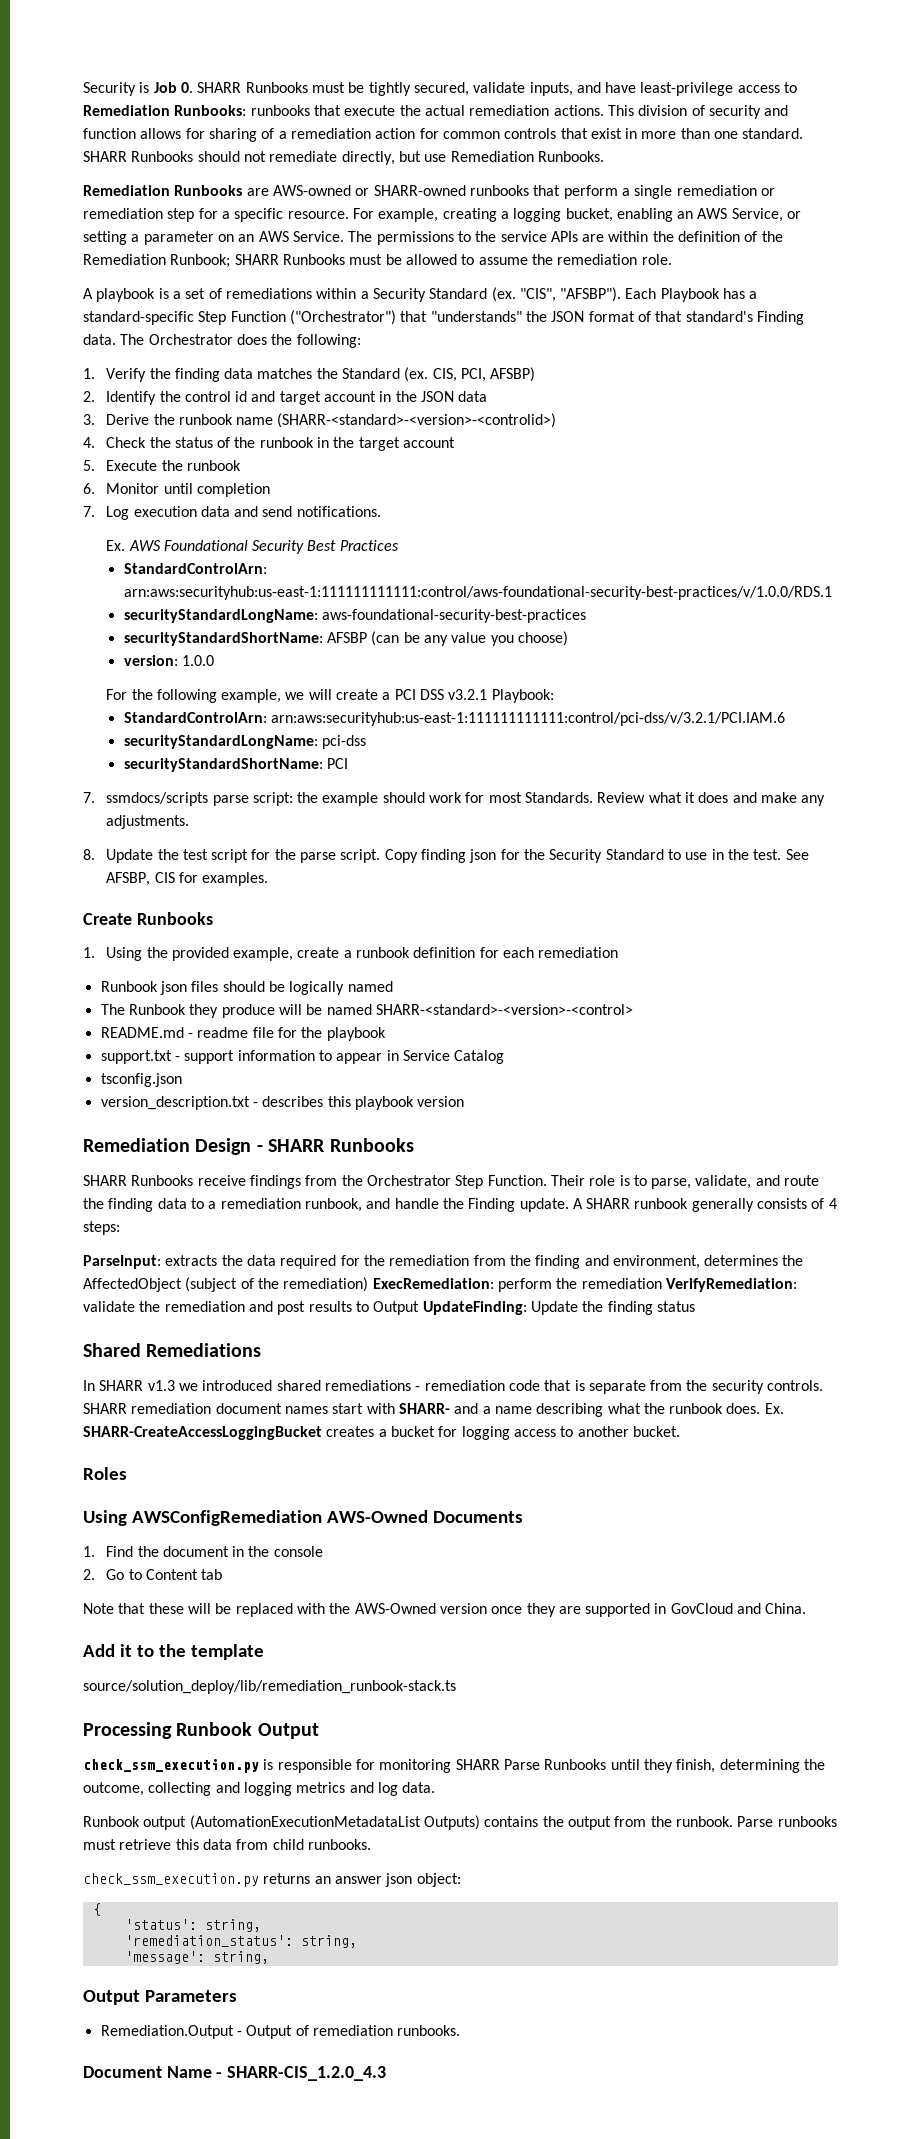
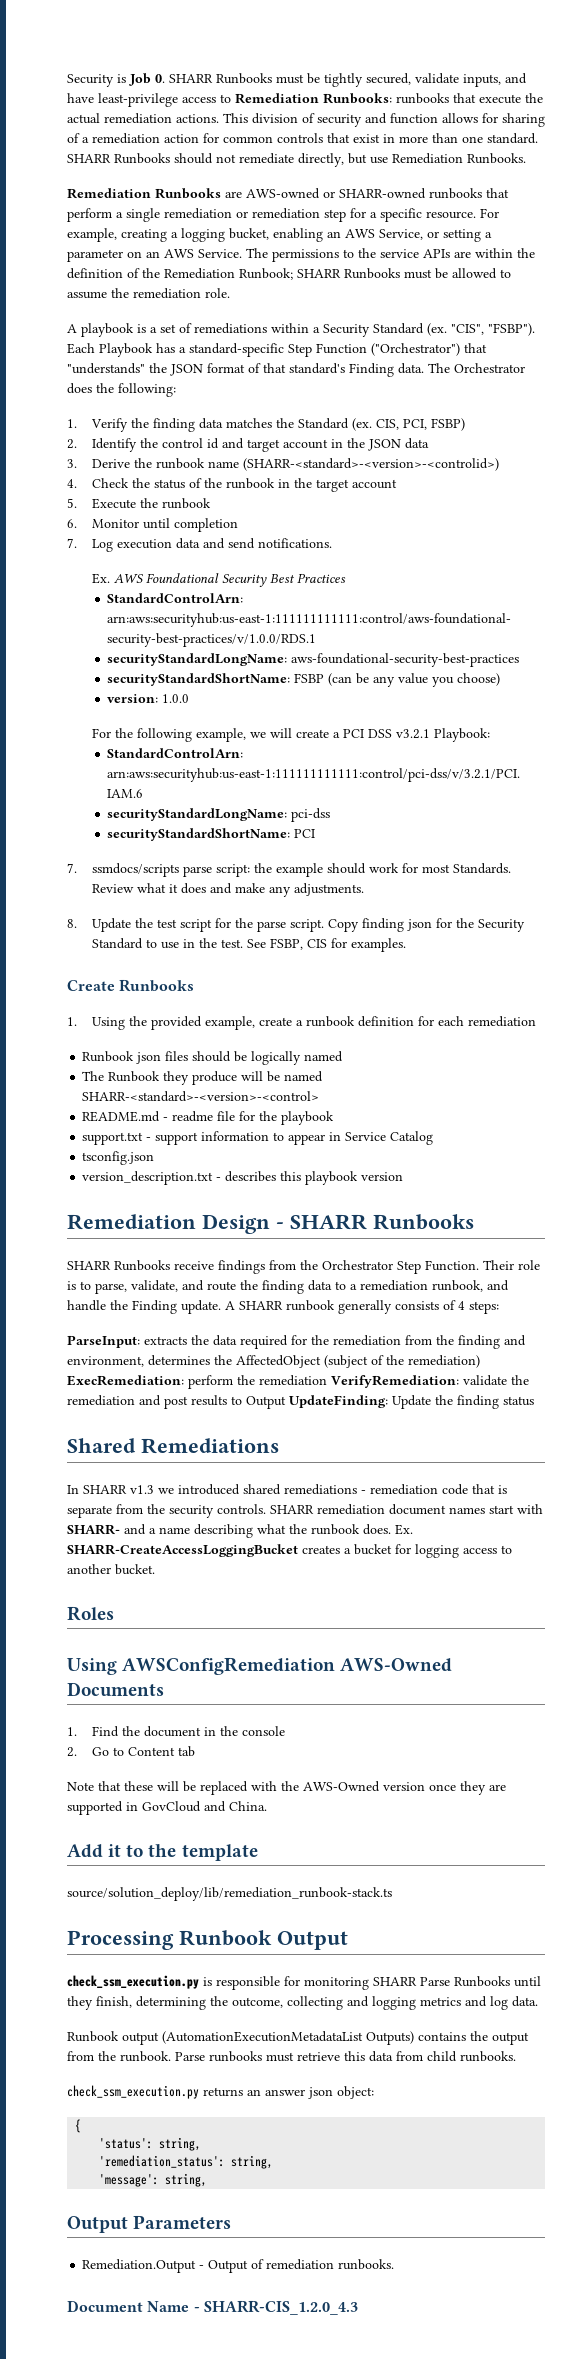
- "CIS", "AFSBP").
+ "CIS", "FSBP").
- CIS, PCI, AFSBP)
+ CIS, PCI, FSBP)
- securityStandardShortName: AFSBP (can be any value you choose)
+ securityStandardShortName: FSBP (can be any value you choose)
- See AFSBP, CIS for examples.
+ See FSBP, CIS for examples.

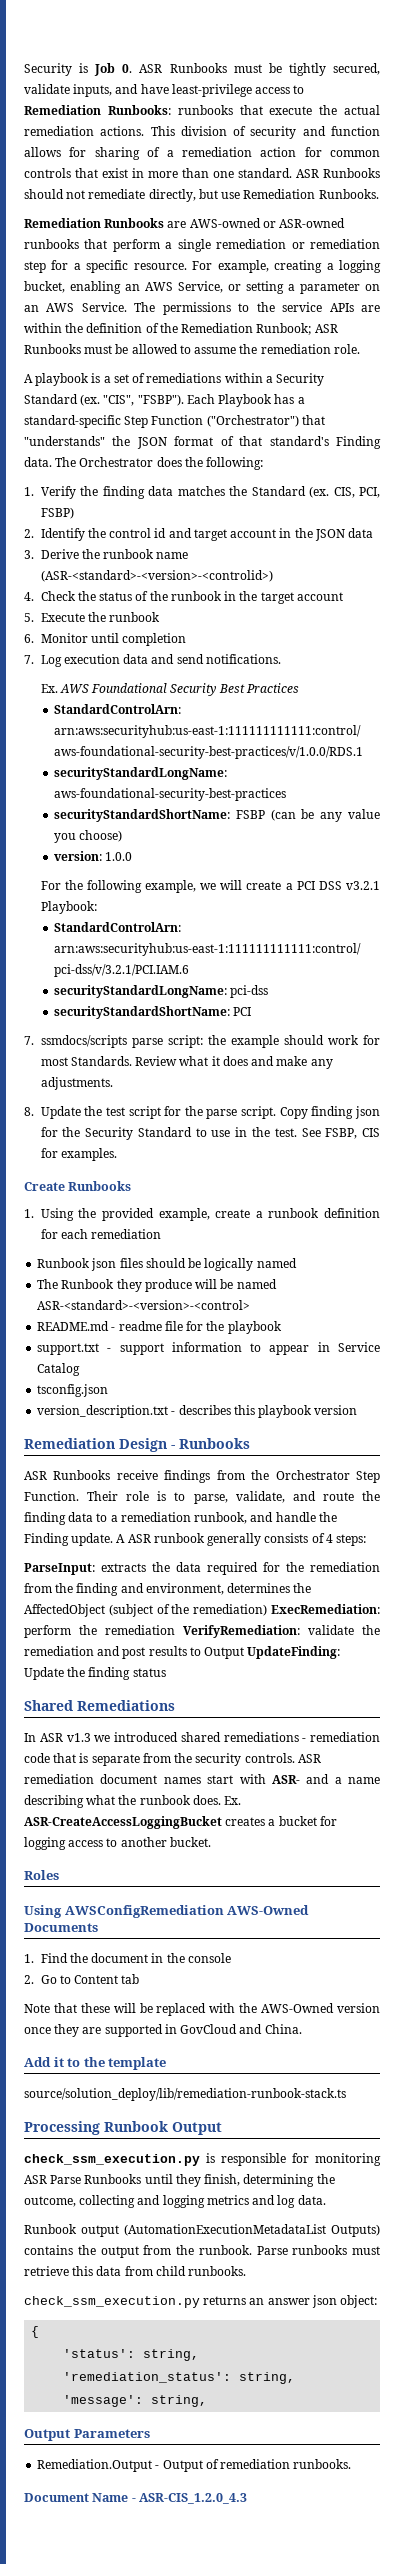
- Security is Job 0. SHARR Runbooks must be tightly secured, validate inputs, and have least-privilege access to Remediation Runbooks: runbooks that execute the actual remediation actions.
+ Security is Job 0. ASR Runbooks must be tightly secured, validate inputs, and have least-privilege access to Remediation Runbooks: runbooks that execute the actual remediation actions.
- SHARR Runbooks should not remediate directly, but use Remediation Runbooks.
+ ASR Runbooks should not remediate directly, but use Remediation Runbooks.
- Remediation Runbooks are AWS-owned or SHARR-owned runbooks that perform a single remediation or remediation step for a specific resource.
+ Remediation Runbooks are AWS-owned or ASR-owned runbooks that perform a single remediation or remediation step for a specific resource.
- The permissions to the service APIs are within the definition of the Remediation Runbook; SHARR Runbooks must be allowed to assume the remediation role.
+ The permissions to the service APIs are within the definition of the Remediation Runbook; ASR Runbooks must be allowed to assume the remediation role.
- 3. Derive the runbook name (SHARR-<standard>-<version>-<controlid>)
+ 3. Derive the runbook name (ASR-<standard>-<version>-<controlid>)
- The Runbook they produce will be named SHARR-<standard>-<version>-<control>
+ The Runbook they produce will be named ASR-<standard>-<version>-<control>
- Remediation Design - SHARR Runbooks
- SHARR Runbooks receive findings from the Orchestrator Step Function.
+ Remediation Design - Runbooks
+ ASR Runbooks receive findings from the Orchestrator Step Function.
- A SHARR runbook generally consists of 4 steps:
+ A ASR runbook generally consists of 4 steps:
- In SHARR v1.3 we introduced shared remediations - remediation code that is separate from the security controls.
+ In ASR v1.3 we introduced shared remediations - remediation code that is separate from the security controls.
- SHARR remediation document names start with SHARR- and a name describing what the runbook does.
+ ASR remediation document names start with ASR- and a name describing what the runbook does.
- Ex. SHARR-CreateAccessLoggingBucket creates a bucket for logging access to another bucket.
+ Ex. ASR-CreateAccessLoggingBucket creates a bucket for logging access to another bucket.
- source/solution_deploy/lib/remediation_runbook-stack.ts
+ source/solution_deploy/lib/remediation-runbook-stack.ts
- check_ssm_execution.py is responsible for monitoring SHARR Parse Runbooks until they finish, determining the outcome, collecting and logging metrics and log data.
+ check_ssm_execution.py is responsible for monitoring ASR Parse Runbooks until they finish, determining the outcome, collecting and logging metrics and log data.
- Document Name - SHARR-CIS_1.2.0_4.3
+ Document Name - ASR-CIS_1.2.0_4.3

